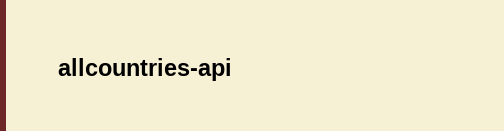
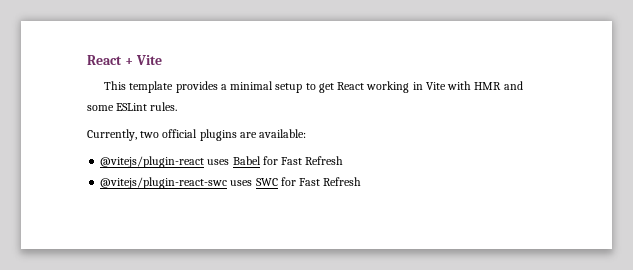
- allcountries-api
+ React + Vite
+ This template provides a minimal setup to get React working in Vite with HMR and some ESLint rules.
+ Currently, two official plugins are available:
+ @vitejs/plugin-react uses Babel for Fast Refresh
+ @vitejs/plugin-react-swc uses SWC for Fast Refresh

